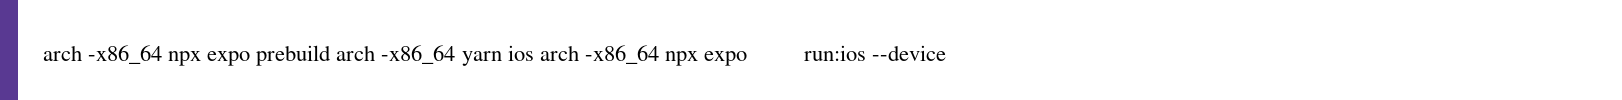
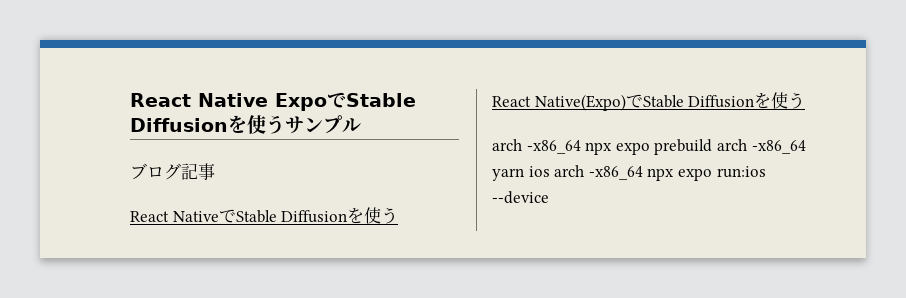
+ React Native ExpoでStable Diffusionを使うサンプル
+ ブログ記事
+ React NativeでStable Diffusionを使う
+ React Native(Expo)でStable Diffusionを使う

